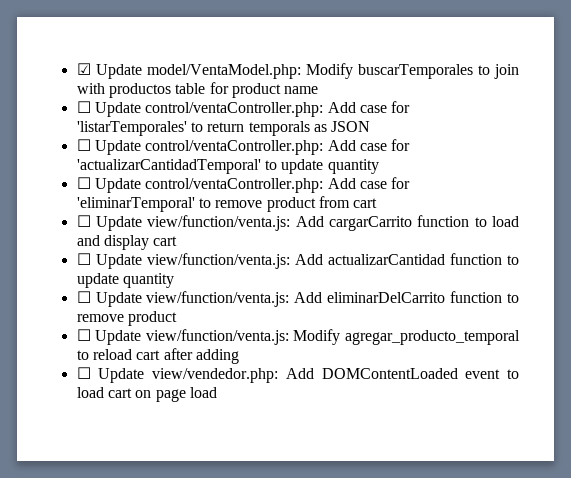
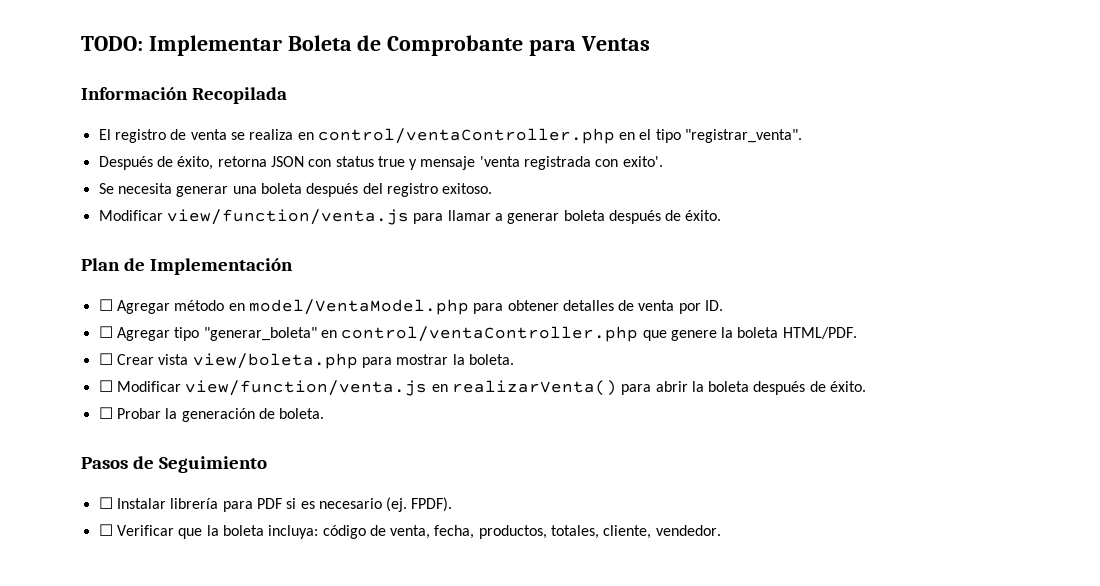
- ☑ Update model/VentaModel.php: Modify buscarTemporales to join with productos table for product name
- ☐ Update control/ventaController.php: Add case for 'listarTemporales' to return temporals as JSON
- ☐ Update control/ventaController.php: Add case for 'actualizarCantidadTemporal' to update quantity
- ☐ Update control/ventaController.php: Add case for 'eliminarTemporal' to remove product from cart
- ☐ Update view/function/venta.js: Add cargarCarrito function to load and display cart
- ☐ Update view/function/venta.js: Add actualizarCantidad function to update quantity
- ☐ Update view/function/venta.js: Add eliminarDelCarrito function to remove product
- ☐ Update view/function/venta.js: Modify agregar_producto_temporal to reload cart after adding
- ☐ Update view/vendedor.php: Add DOMContentLoaded event to load cart on page load
+ TODO: Implementar Boleta de Comprobante para Ventas
+ Información Recopilada
+ El registro de venta se realiza en control/ventaController.php en el tipo "registrar_venta".
+ Después de éxito, retorna JSON con status true y mensaje 'venta registrada con exito'.
+ Se necesita generar una boleta después del registro exitoso.
+ Modificar view/function/venta.js para llamar a generar boleta después de éxito.
+ Plan de Implementación
+ ☐ Agregar método en model/VentaModel.php para obtener detalles de venta por ID.
+ ☐ Agregar tipo "generar_boleta" en control/ventaController.php que genere la boleta HTML/PDF.
+ ☐ Crear vista view/boleta.php para mostrar la boleta.
+ ☐ Modificar view/function/venta.js en realizarVenta() para abrir la boleta después de éxito.
+ ☐ Probar la generación de boleta.
+ Pasos de Seguimiento
+ ☐ Instalar librería para PDF si es necesario (ej. FPDF).
+ ☐ Verificar que la boleta incluya: código de venta, fecha, productos, totales, cliente, vendedor.

